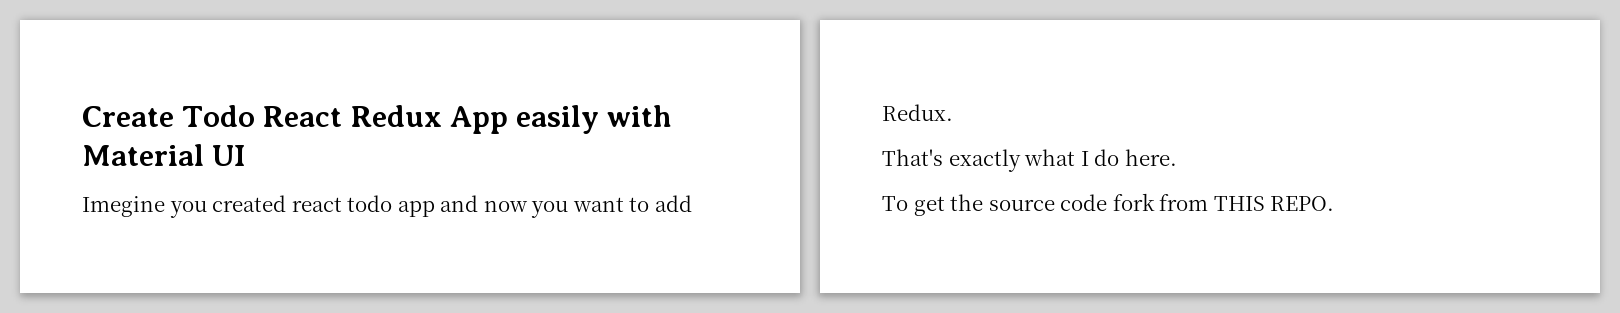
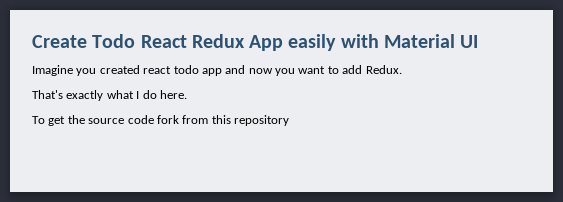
- Imegine you created react todo app and now you want to add Redux.
+ Imagine you created react todo app and now you want to add Redux.
- To get the source code fork from THIS REPO.
+ To get the source code fork from this repository

